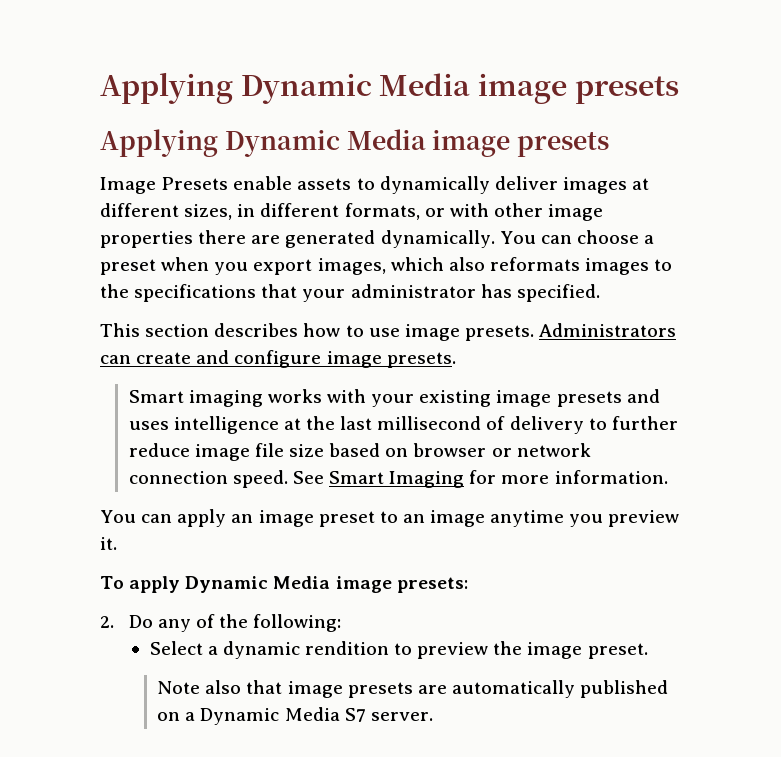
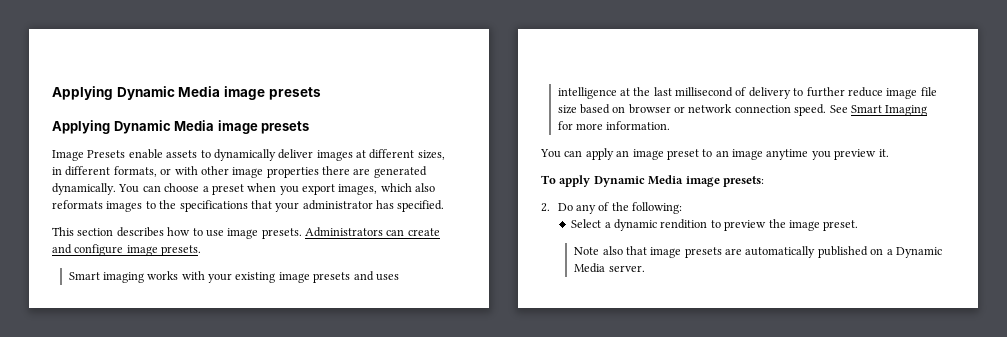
- Note also that image presets are automatically published on a Dynamic Media S7 server.
+ Note also that image presets are automatically published on a Dynamic Media server.

